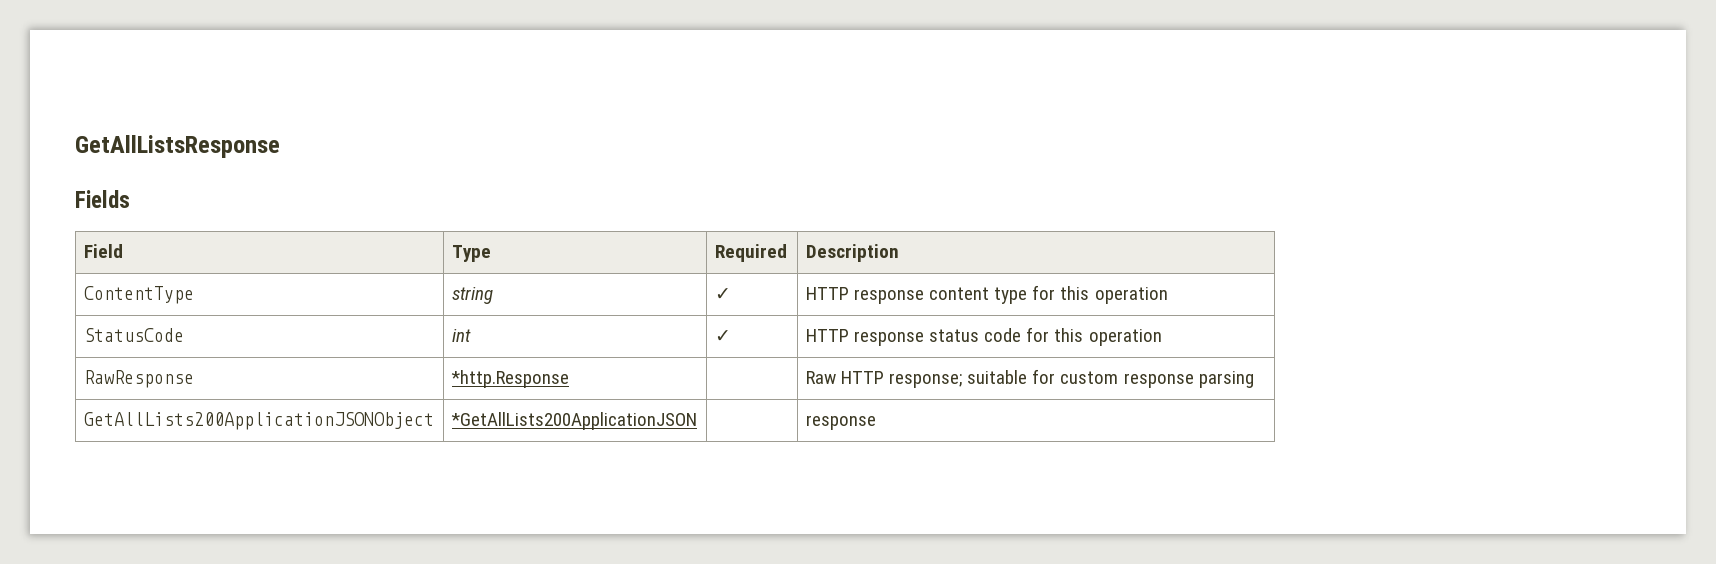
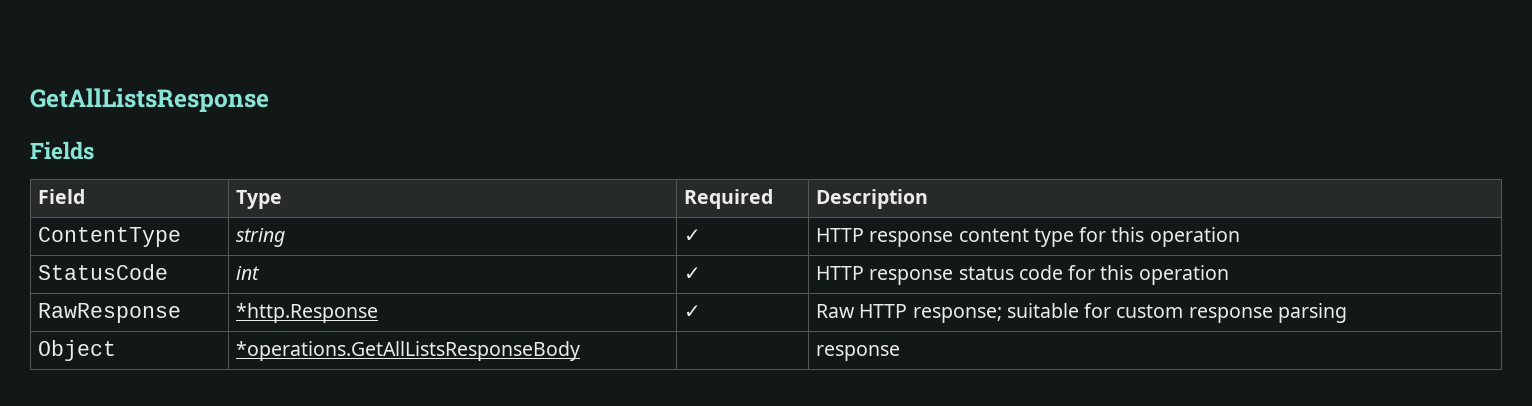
- RawResponse | *http.Response | | Raw HTTP response; suitable for custom response parsing
+ RawResponse | *http.Response | ✓ | Raw HTTP response; suitable for custom response parsing
- GetAllLists200ApplicationJSONObject | *GetAllLists200ApplicationJSON | | response
+ Object | *operations.GetAllListsResponseBody | | response

